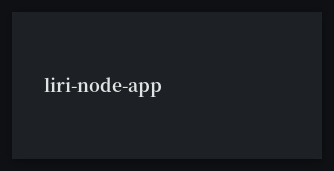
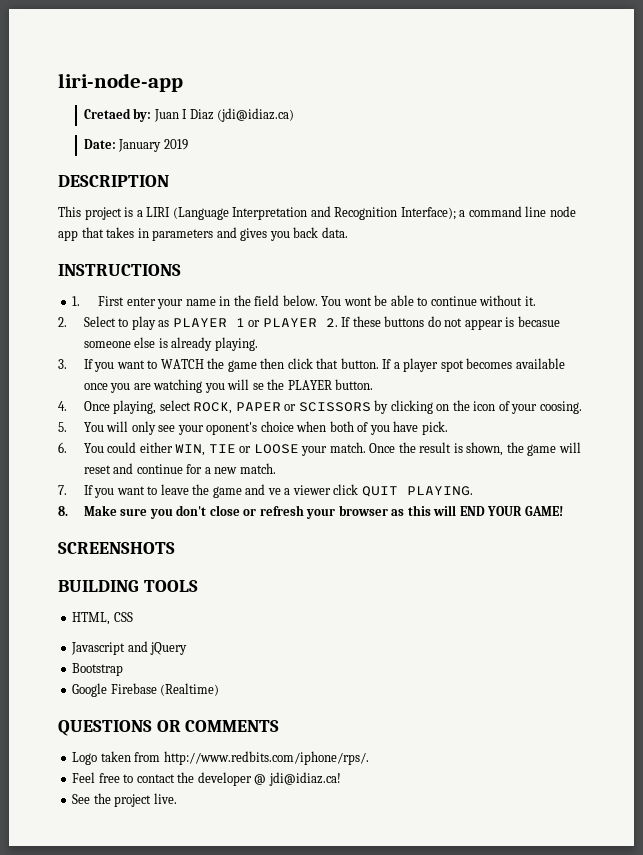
+ Cretaed by: Juan I Diaz (jdi@idiaz.ca)
+ Date: January 2019
+ DESCRIPTION
+ This project is a LIRI (Language Interpretation and Recognition Interface); a command line node app that takes in parameters and gives you back data.
+ INSTRUCTIONS
+ 1. First enter your name in the field below. You wont be able to continue without it.
+ 2. Select to play as PLAYER 1 or PLAYER 2. If these buttons do not appear is becasue someone else is already playing.
+ 3. If you want to WATCH the game then click that button. If a player spot becomes available once you are watching you will se the PLAYER button.
+ 4. Once playing, select ROCK, PAPER or SCISSORS by clicking on the icon of your coosing.
+ 5. You will only see your oponent's choice when both of you have pick.
+ 6. You could either WIN, TIE or LOOSE your match. Once the result is shown, the game will reset and continue for a new match.
+ 7. If you want to leave the game and ve a viewer click QUIT PLAYING.
+ 8. Make sure you don't close or refresh your browser as this will END YOUR GAME!
+ SCREENSHOTS
+ BUILDING TOOLS
+ HTML, CSS
+ Javascript and jQuery
+ Bootstrap
+ Google Firebase (Realtime)
+ QUESTIONS OR COMMENTS
+ Logo taken from http://www.redbits.com/iphone/rps/.
+ Feel free to contact the developer @ jdi@idiaz.ca!
+ See the project live.

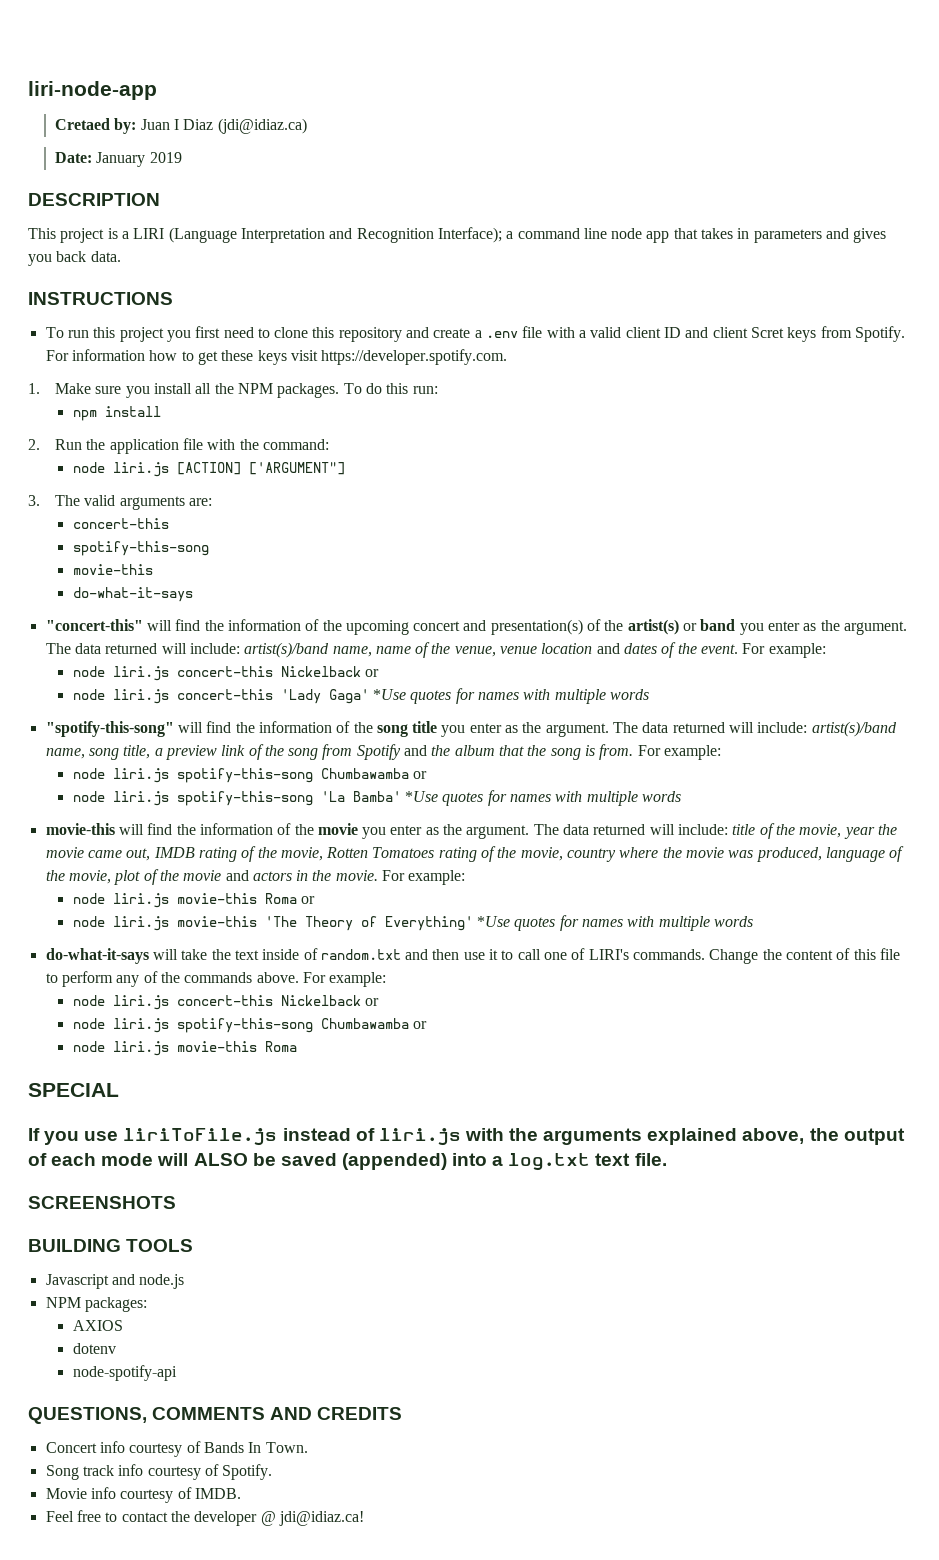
- 1. First enter your name in the field below. You wont be able to continue without it.
- 2. Select to play as PLAYER 1 or PLAYER 2. If these buttons do not appear is becasue someone else is already playing.
- 3. If you want to WATCH the game then click that button. If a player spot becomes available once you are watching you will se the PLAYER button.
- 4. Once playing, select ROCK, PAPER or SCISSORS by clicking on the icon of your coosing.
- 5. You will only see your oponent's choice when both of you have pick.
- 6. You could either WIN, TIE or LOOSE your match. Once the result is shown, the game will reset and continue for a new match.
- 7. If you want to leave the game and ve a viewer click QUIT PLAYING.
- 8. Make sure you don't close or refresh your browser as this will END YOUR GAME!
+ To run this project you first need to clone this repository and create a .env file with a valid client ID and client Scret keys from Spotify. For information how to get these keys visit https://developer.spotify.com.
+ 1. Make sure you install all the NPM packages. To do this run:
+ npm install
+ 2. Run the application file with the command:
+ node liri.js [ACTION] ['ARGUMENT"]
+ 3. The valid arguments are:
+ concert-this
+ spotify-this-song
+ movie-this
+ do-what-it-says
+ "concert-this" will find the information of the upcoming concert and presentation(s) of the artist(s) or band you enter as the argument. The data returned will include: artist(s)/band name, name of the venue, venue location and dates of the event. For example:
+ node liri.js concert-this Nickelback or
+ node liri.js concert-this 'Lady Gaga' *Use quotes for names with multiple words
+ "spotify-this-song" will find the information of the song title you enter as the argument. The data returned will include: artist(s)/band name, song title, a preview link of the song from Spotify and the album that the song is from. For example:
+ node liri.js spotify-this-song Chumbawamba or
+ node liri.js spotify-this-song 'La Bamba' *Use quotes for names with multiple words
+ movie-this will find the information of the movie you enter as the argument. The data returned will include: title of the movie, year the movie came out, IMDB rating of the movie, Rotten Tomatoes rating of the movie, country where the movie was produced, language of the movie, plot of the movie and actors in the movie. For example:
+ node liri.js movie-this Roma or
+ node liri.js movie-this 'The Theory of Everything' *Use quotes for names with multiple words
+ do-what-it-says will take the text inside of random.txt and then use it to call one of LIRI's commands. Change the content of this file to perform any of the commands above. For example:
+ node liri.js concert-this Nickelback or
+ node liri.js spotify-this-song Chumbawamba or
+ node liri.js movie-this Roma
+ SPECIAL
+ If you use liriToFile.js instead of liri.js with the arguments explained above, the output of each mode will ALSO be saved (appended) into a log.txt text file.
- HTML, CSS
- Javascript and jQuery
- Bootstrap
- Google Firebase (Realtime)
- QUESTIONS OR COMMENTS
- Logo taken from http://www.redbits.com/iphone/rps/.
+ Javascript and node.js
+ NPM packages:
+ AXIOS
+ dotenv
+ node-spotify-api
+ QUESTIONS, COMMENTS AND CREDITS
+ Concert info courtesy of Bands In Town.
+ Song track info courtesy of Spotify.
+ Movie info courtesy of IMDB.
- See the project live.

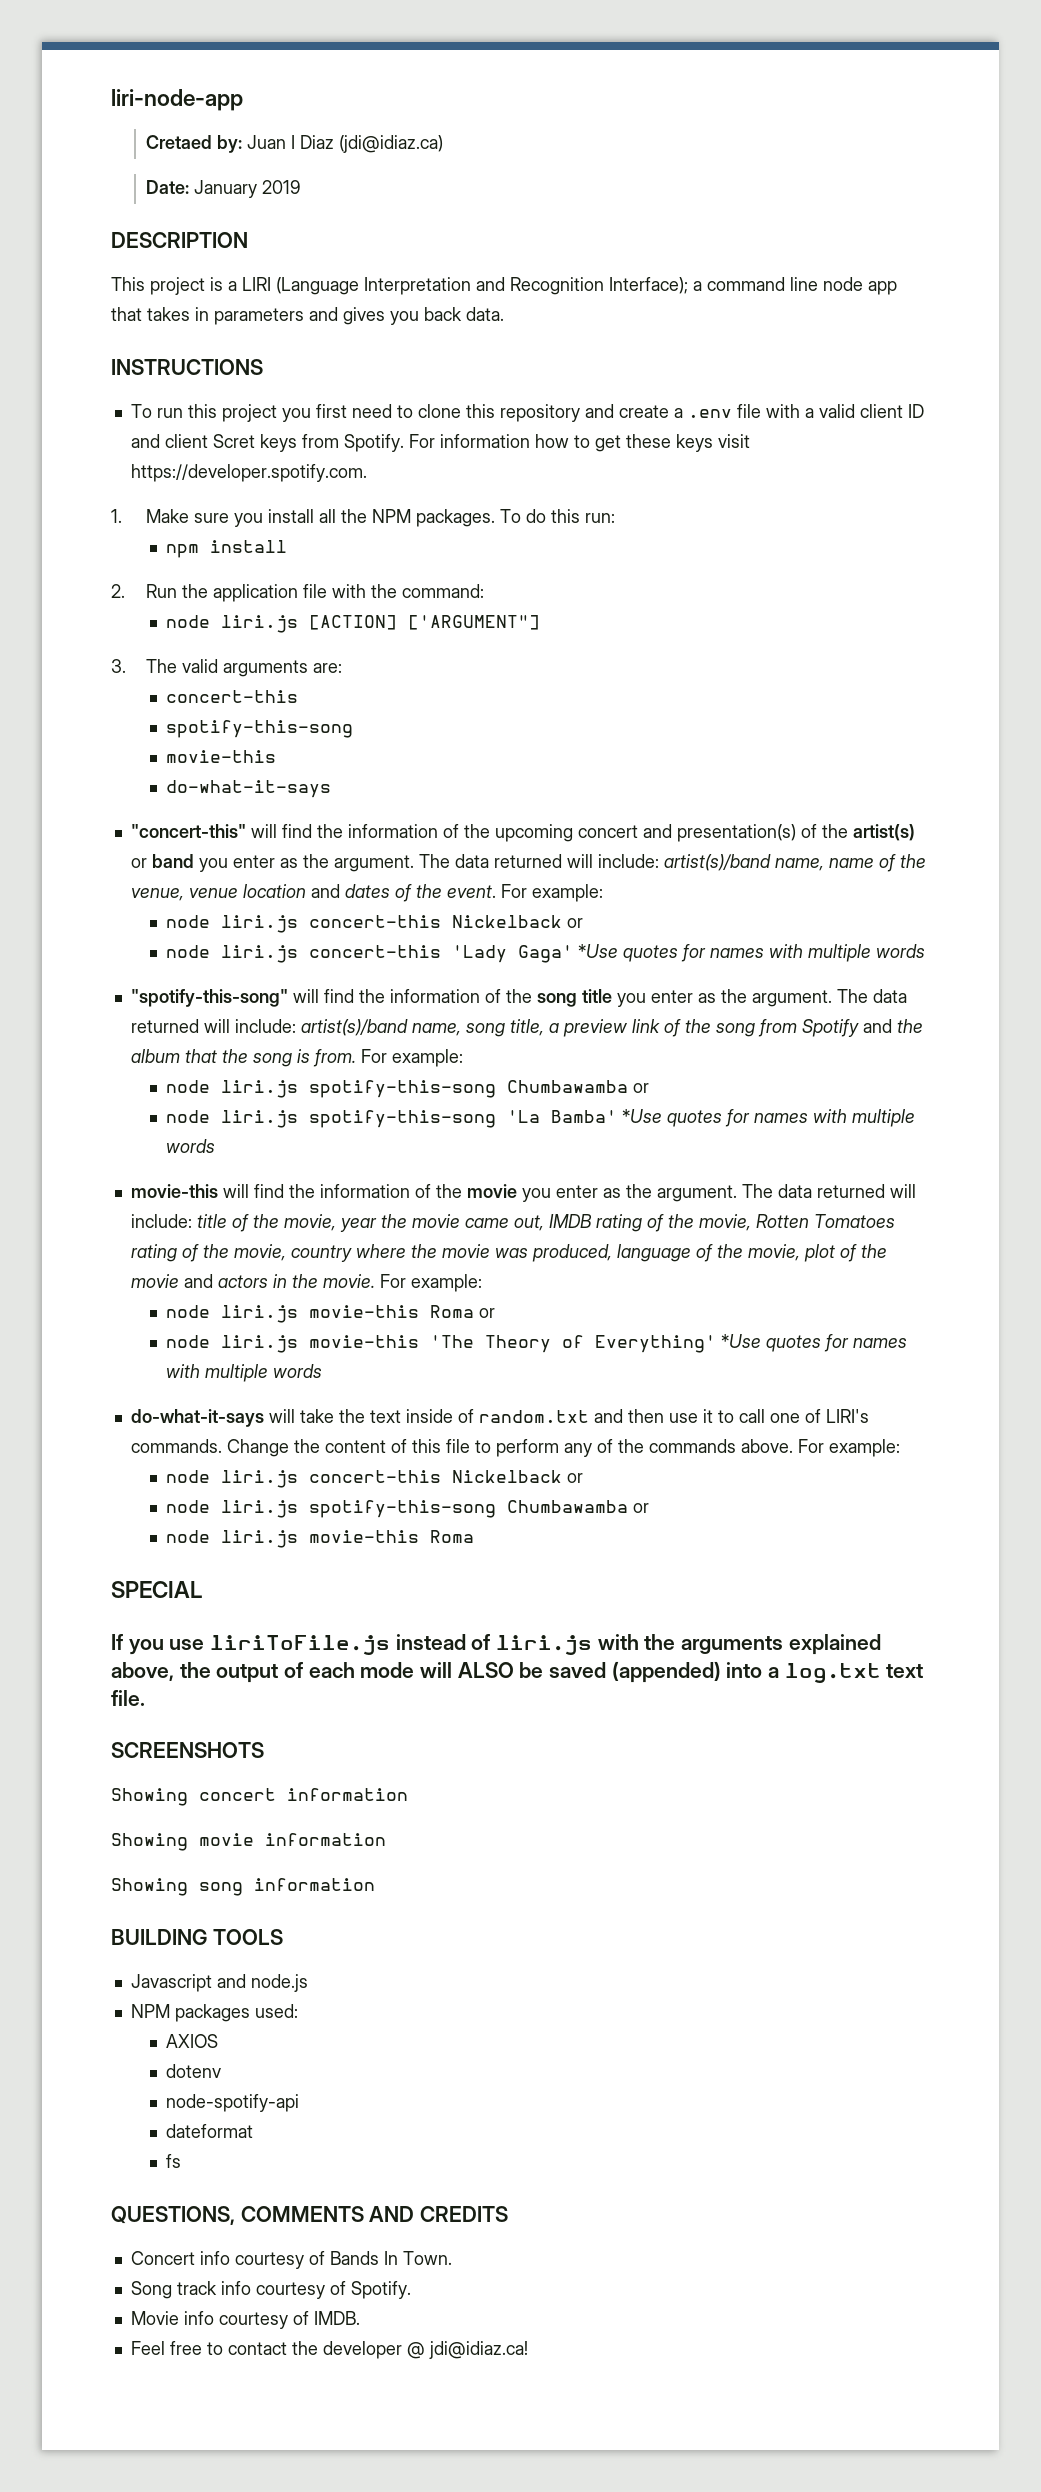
+ Showing concert information
+ Showing movie information
+ Showing song information
- NPM packages:
+ NPM packages used:
+ dateformat
+ fs

